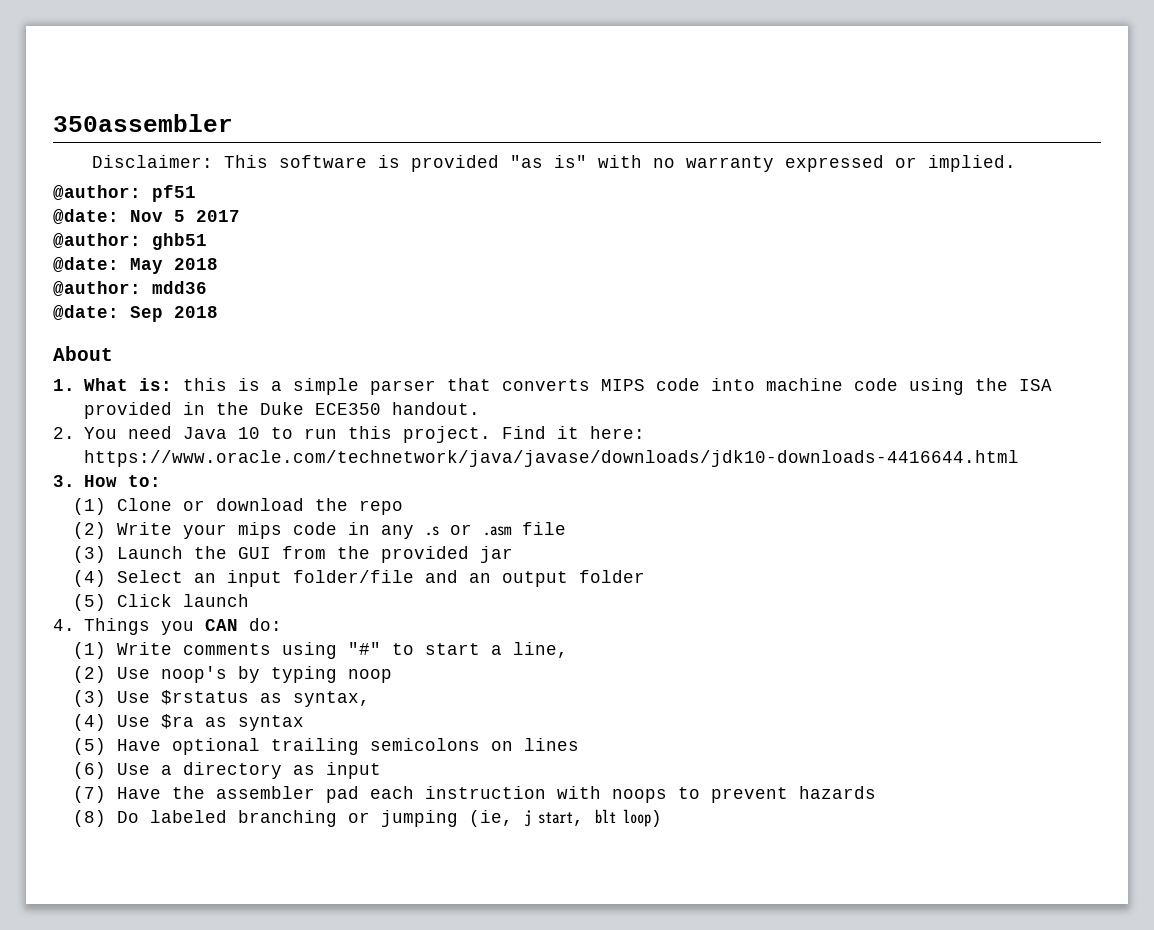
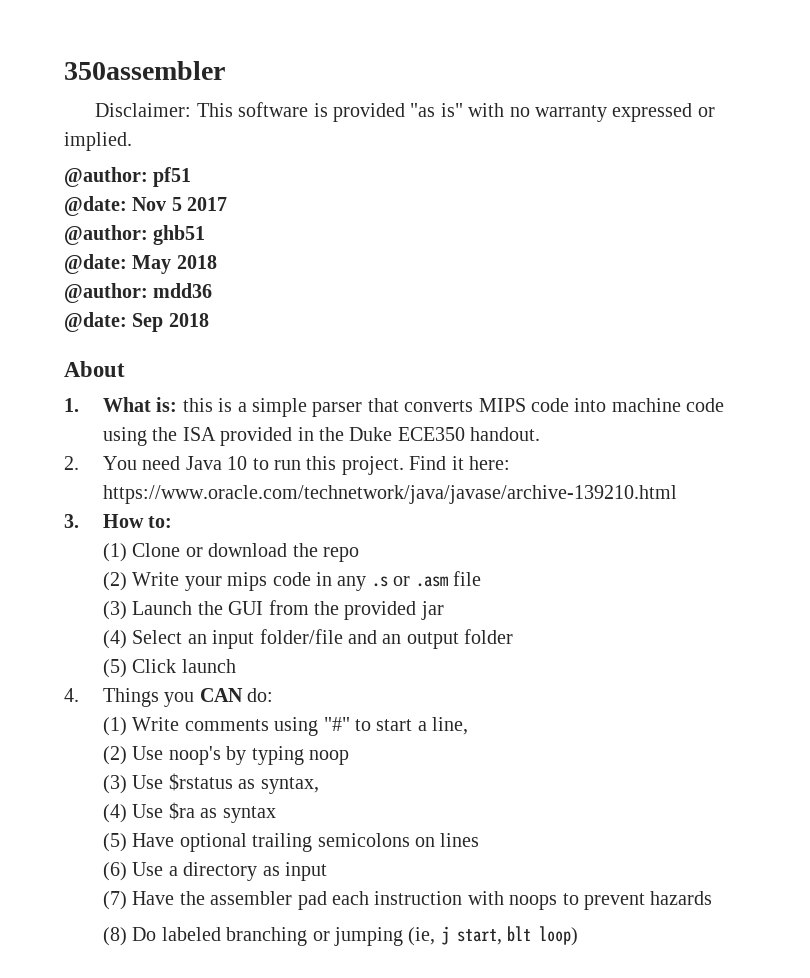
- Find it here: https://www.oracle.com/technetwork/java/javase/downloads/jdk10-downloads-4416644.html
+ Find it here: https://www.oracle.com/technetwork/java/javase/archive-139210.html

